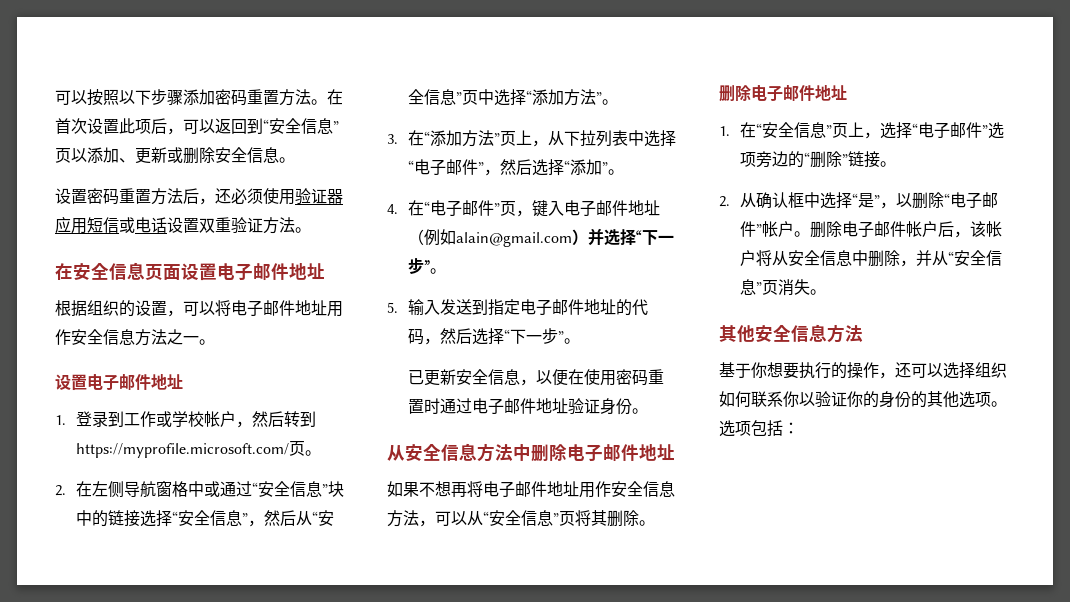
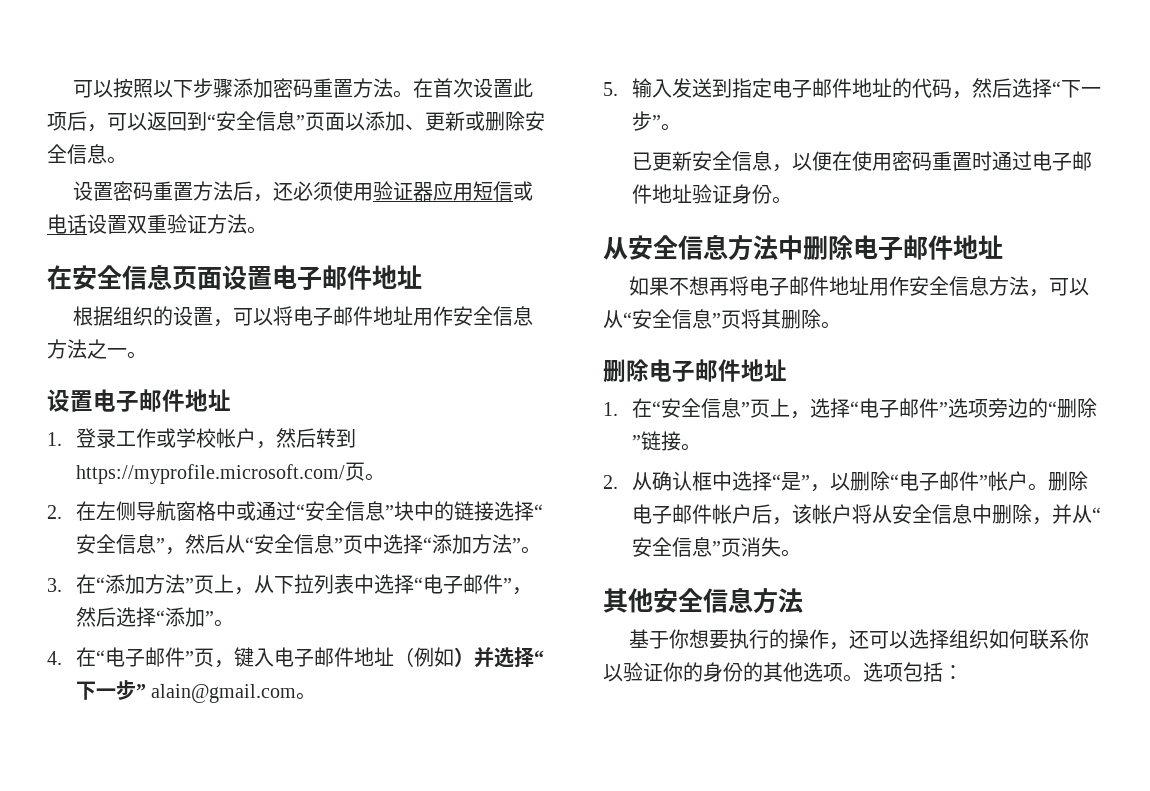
- 在首次设置此项后，可以返回到“安全信息”页以添加、更新或删除安全信息。
+ 在首次设置此项后，可以返回到“安全信息”页面以添加、更新或删除安全信息。
- 1.登录到工作或学校帐户，然后转到https://myprofile.microsoft.com/页。
+ 1.登录工作或学校帐户，然后转到https://myprofile.microsoft.com/页。
- 4.在“电子邮件”页，键入电子邮件地址（例如alain@gmail.com）并选择“下一步”。
+ 4.在“电子邮件”页，键入电子邮件地址（例如）并选择“下一步” alain@gmail.com。

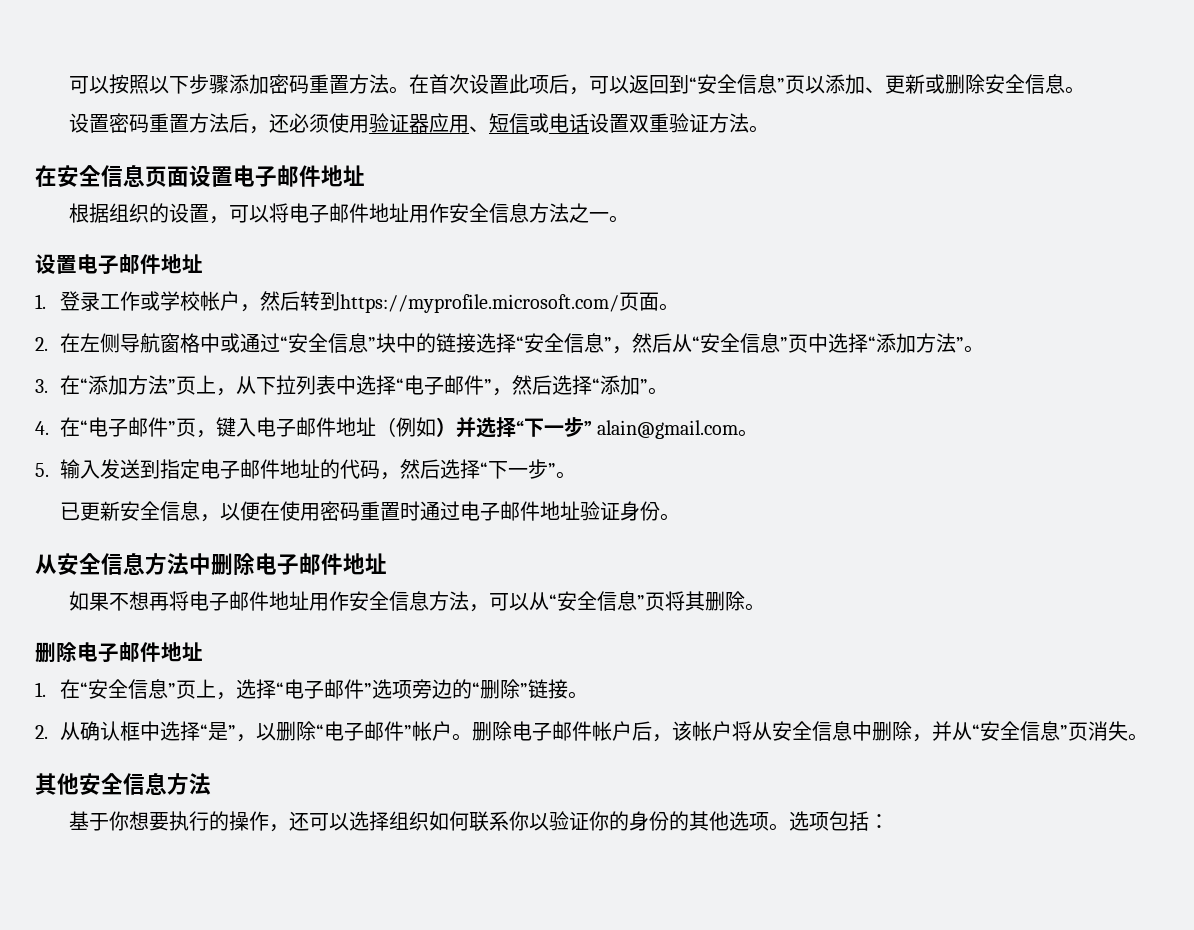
- 在首次设置此项后，可以返回到“安全信息”页面以添加、更新或删除安全信息。
+ 在首次设置此项后，可以返回到“安全信息”页以添加、更新或删除安全信息。
- 设置密码重置方法后，还必须使用验证器应用短信或电话设置双重验证方法。
+ 设置密码重置方法后，还必须使用验证器应用、短信或电话设置双重验证方法。
- 1.登录工作或学校帐户，然后转到https://myprofile.microsoft.com/页。
+ 1.登录工作或学校帐户，然后转到https://myprofile.microsoft.com/页面。

